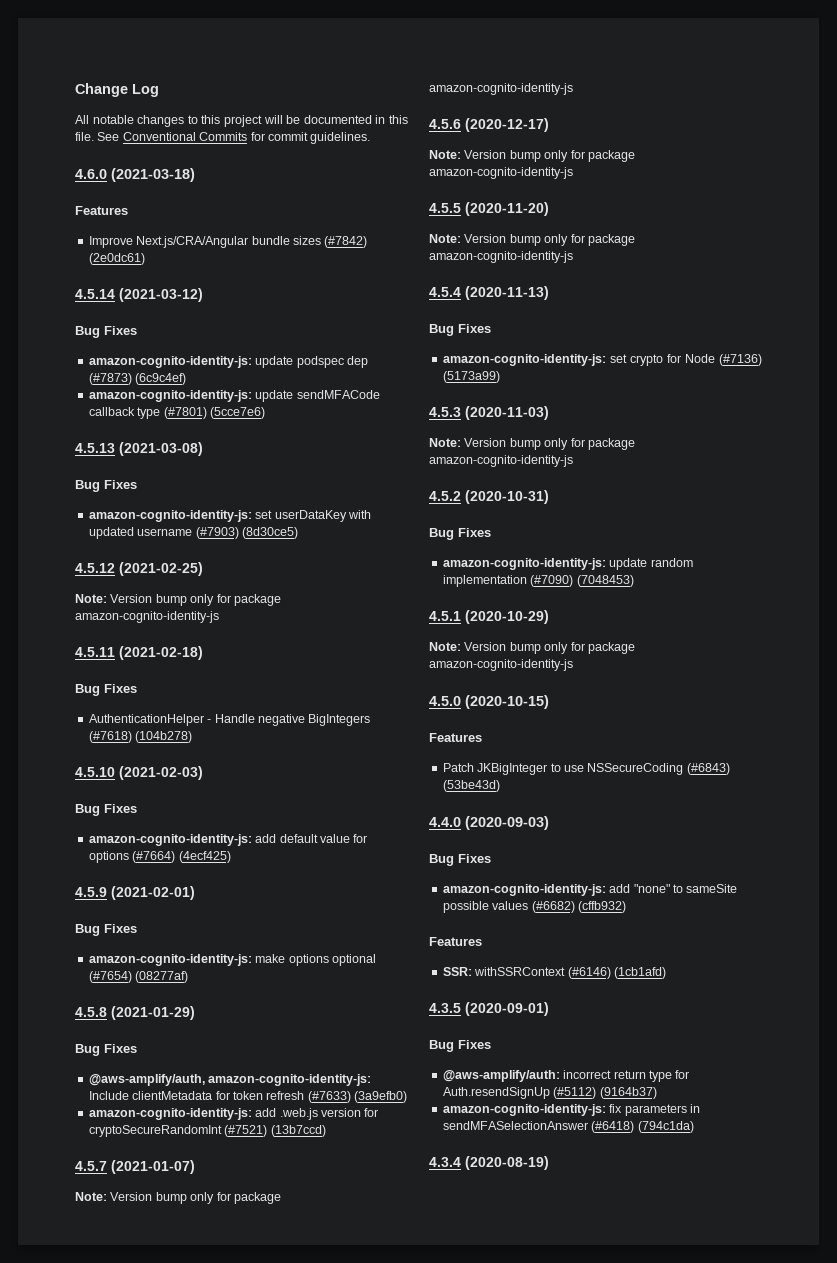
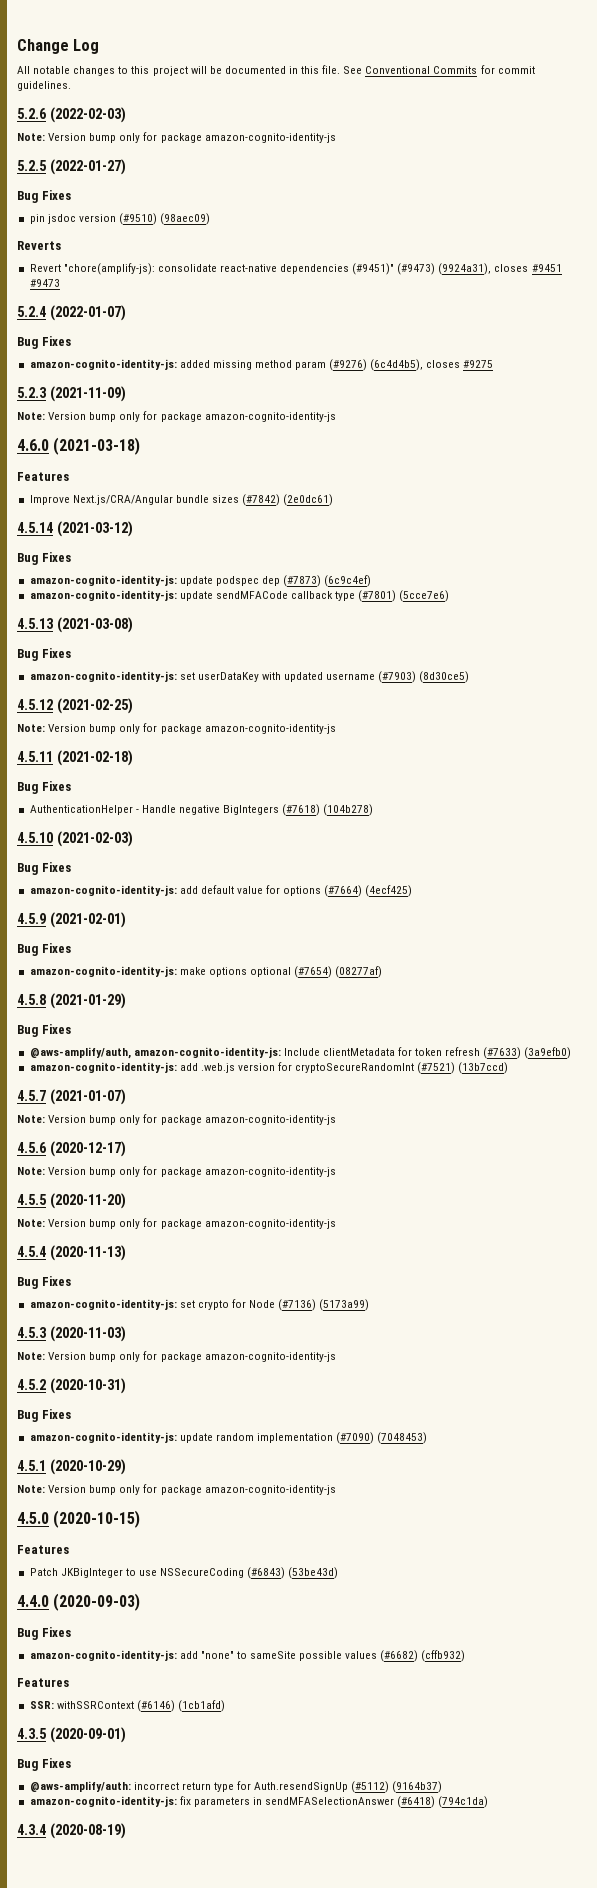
+ 5.2.6 (2022-02-03)
+ Note: Version bump only for package amazon-cognito-identity-js
+ 5.2.5 (2022-01-27)
+ Bug Fixes
+ pin jsdoc version (#9510) (98aec09)
+ Reverts
+ Revert "chore(amplify-js): consolidate react-native dependencies (#9451)" (#9473) (9924a31), closes #9451 #9473
+ 5.2.4 (2022-01-07)
+ Bug Fixes
+ amazon-cognito-identity-js: added missing method param (#9276) (6c4d4b5), closes #9275
+ 5.2.3 (2021-11-09)
+ Note: Version bump only for package amazon-cognito-identity-js

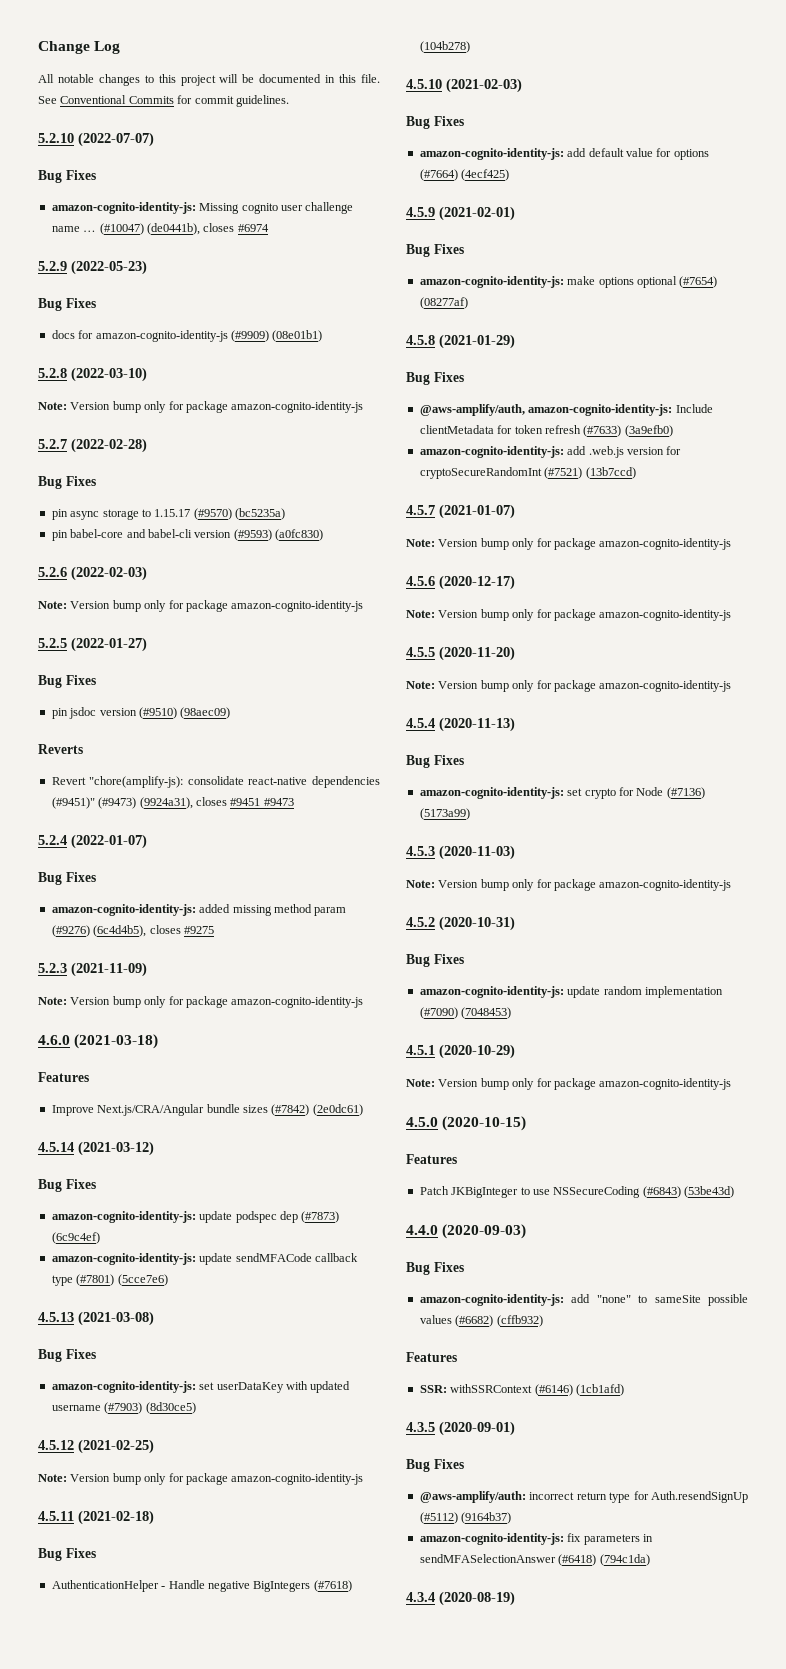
+ 5.2.10 (2022-07-07)
+ Bug Fixes
+ amazon-cognito-identity-js: Missing cognito user challenge name … (#10047) (de0441b), closes #6974
+ 5.2.9 (2022-05-23)
+ Bug Fixes
+ docs for amazon-cognito-identity-js (#9909) (08e01b1)
+ 5.2.8 (2022-03-10)
+ Note: Version bump only for package amazon-cognito-identity-js
+ 5.2.7 (2022-02-28)
+ Bug Fixes
+ pin async storage to 1.15.17 (#9570) (bc5235a)
+ pin babel-core and babel-cli version (#9593) (a0fc830)

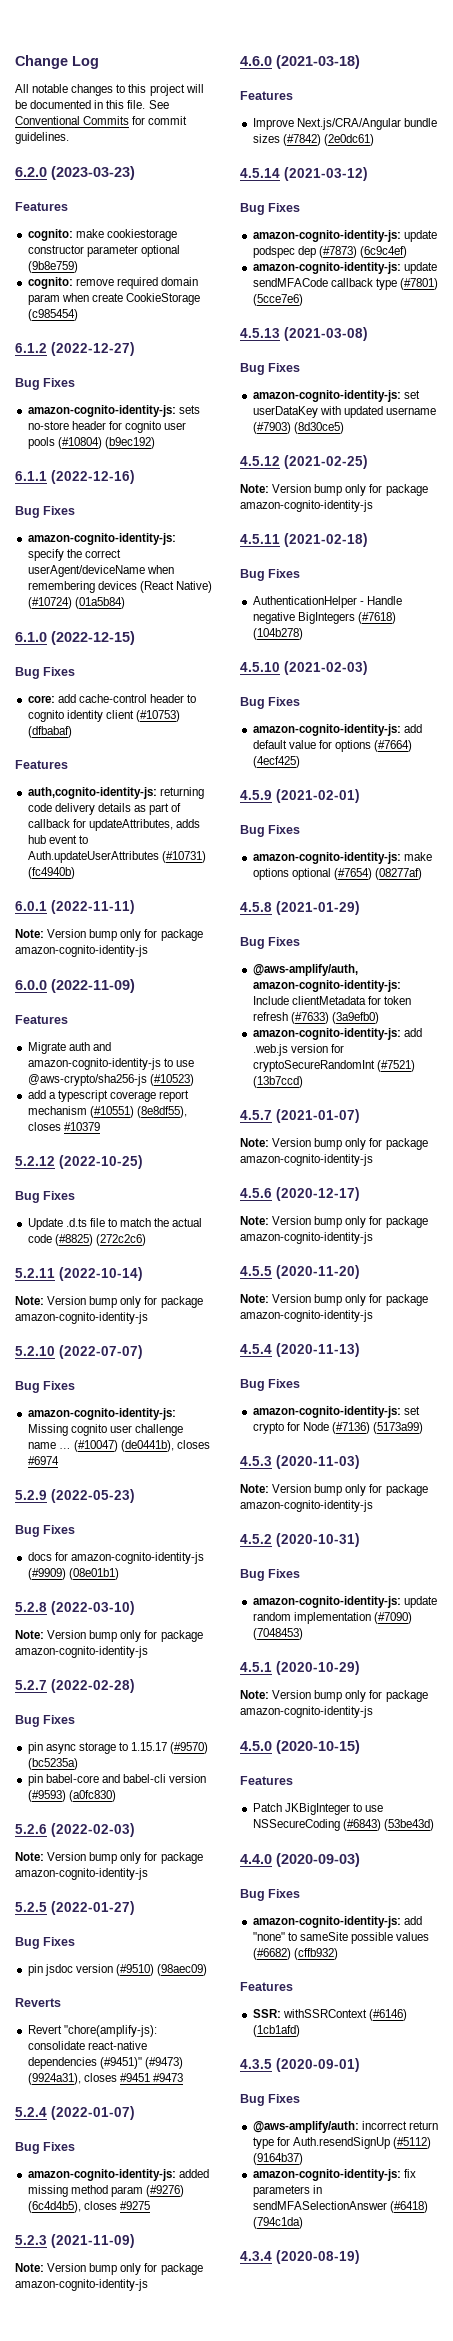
+ 6.2.0 (2023-03-23)
+ Features
+ cognito: make cookiestorage constructor parameter optional (9b8e759)
+ cognito: remove required domain param when create CookieStorage (c985454)
+ 6.1.2 (2022-12-27)
+ Bug Fixes
+ amazon-cognito-identity-js: sets no-store header for cognito user pools (#10804) (b9ec192)
+ 6.1.1 (2022-12-16)
+ Bug Fixes
+ amazon-cognito-identity-js: specify the correct userAgent/deviceName when remembering devices (React Native) (#10724) (01a5b84)
+ 6.1.0 (2022-12-15)
+ Bug Fixes
+ core: add cache-control header to cognito identity client (#10753) (dfbabaf)
+ Features
+ auth,cognito-identity-js: returning code delivery details as part of callback for updateAttributes, adds hub event to Auth.updateUserAttributes (#10731) (fc4940b)
+ 6.0.1 (2022-11-11)
+ Note: Version bump only for package amazon-cognito-identity-js
+ 6.0.0 (2022-11-09)
+ Features
+ Migrate auth and amazon-cognito-identity-js to use @aws-crypto/sha256-js (#10523)
+ add a typescript coverage report mechanism (#10551) (8e8df55), closes #10379
+ 5.2.12 (2022-10-25)
+ Bug Fixes
+ Update .d.ts file to match the actual code (#8825) (272c2c6)
+ 5.2.11 (2022-10-14)
+ Note: Version bump only for package amazon-cognito-identity-js

